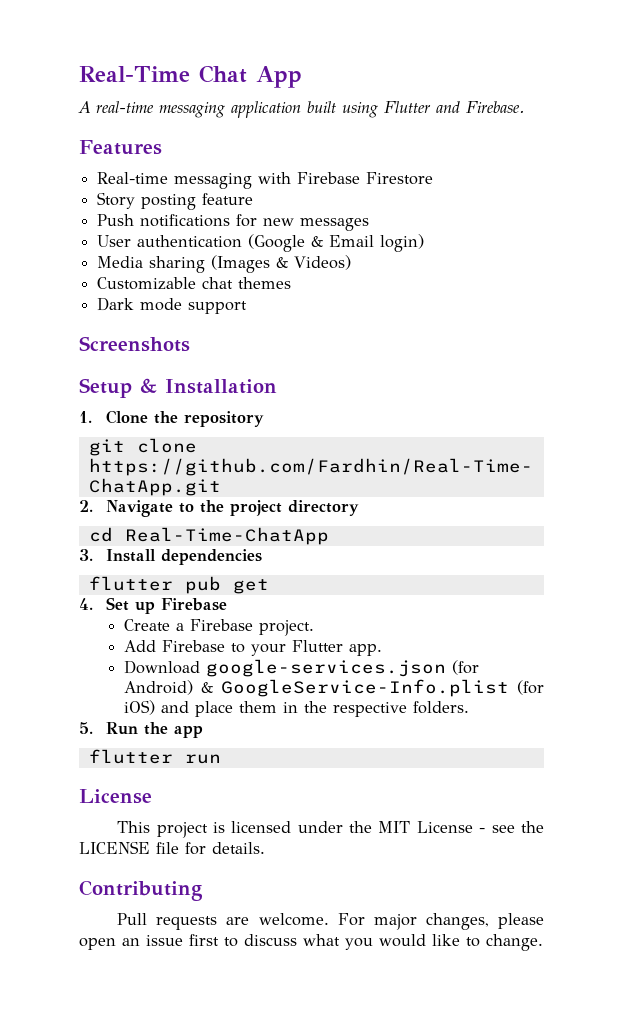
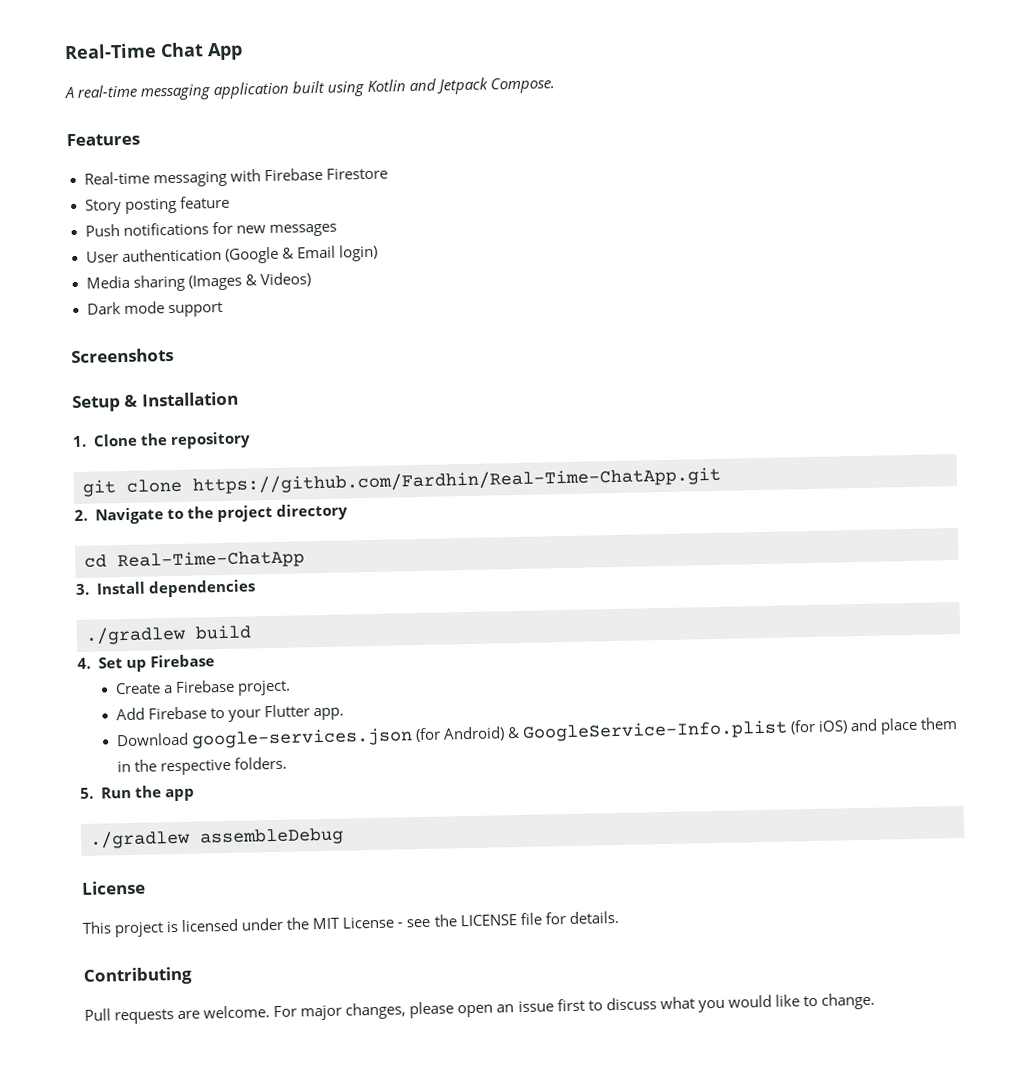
- A real-time messaging application built using Flutter and Firebase.
+ A real-time messaging application built using Kotlin and Jetpack Compose.
- Customizable chat themes
- flutter pub get
+ ./gradlew build
- flutter run
+ ./gradlew assembleDebug

